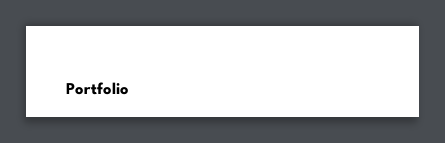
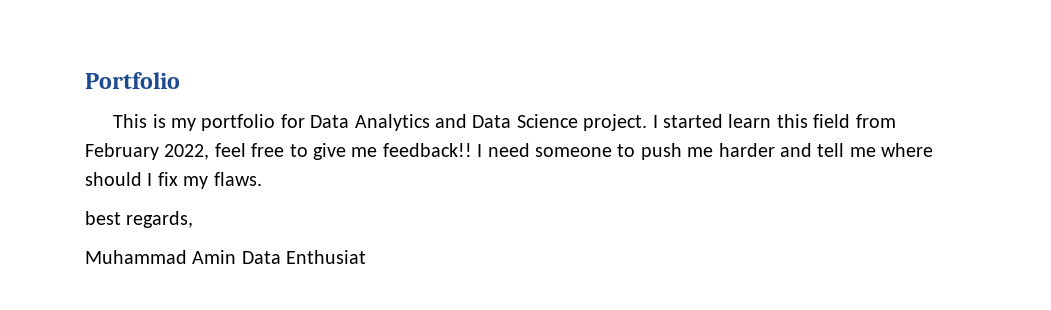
+ This is my portfolio for Data Analytics and Data Science project. I started learn this field from February 2022, feel free to give me feedback!! I need someone to push me harder and tell me where should I fix my flaws.
+ best regards,
+ Muhammad Amin Data Enthusiat

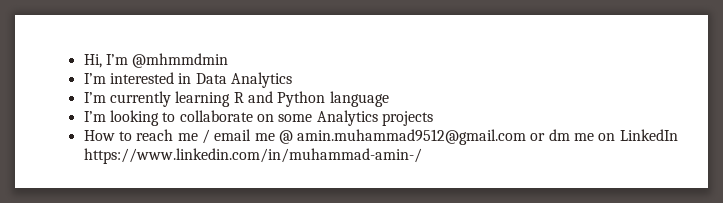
- Portfolio
- This is my portfolio for Data Analytics and Data Science project. I started learn this field from February 2022, feel free to give me feedback!! I need someone to push me harder and tell me where should I fix my flaws.
- best regards,
- Muhammad Amin Data Enthusiat
+ Hi, I’m @mhmmdmin
+ I’m interested in Data Analytics
+ I’m currently learning R and Python language
+ I’m looking to collaborate on some Analytics projects
+ How to reach me / email me @ amin.muhammad9512@gmail.com or dm me on LinkedIn https://www.linkedin.com/in/muhammad-amin-/

